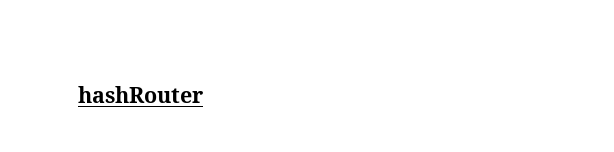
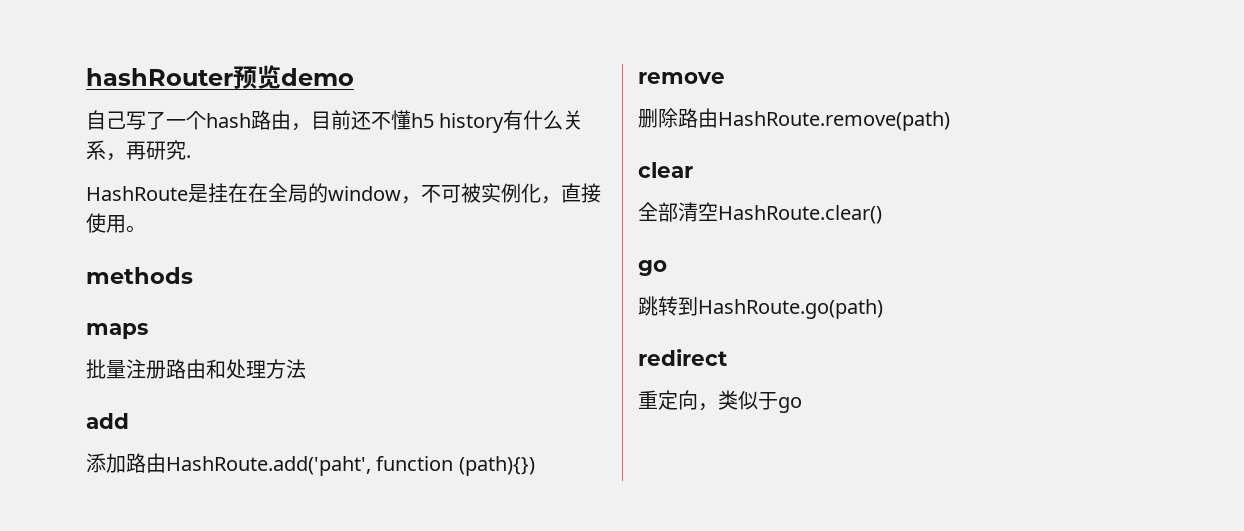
- hashRouter
+ hashRouter预览demo
+ 自己写了一个hash路由，目前还不懂h5 history有什么关系，再研究.
+ HashRoute是挂在在全局的window，不可被实例化，直接使用。
+ methods
+ maps
+ 批量注册路由和处理方法
+ add
+ 添加路由HashRoute.add('paht', function (path){})
+ remove
+ 删除路由HashRoute.remove(path)
+ clear
+ 全部清空HashRoute.clear()
+ go
+ 跳转到HashRoute.go(path)
+ redirect
+ 重定向，类似于go

